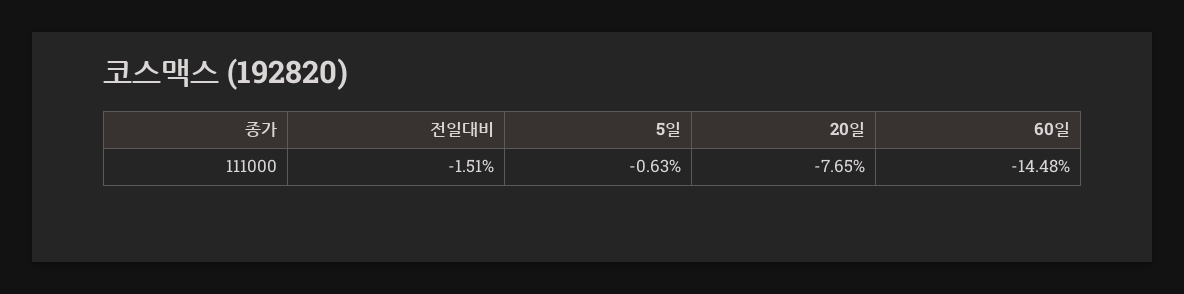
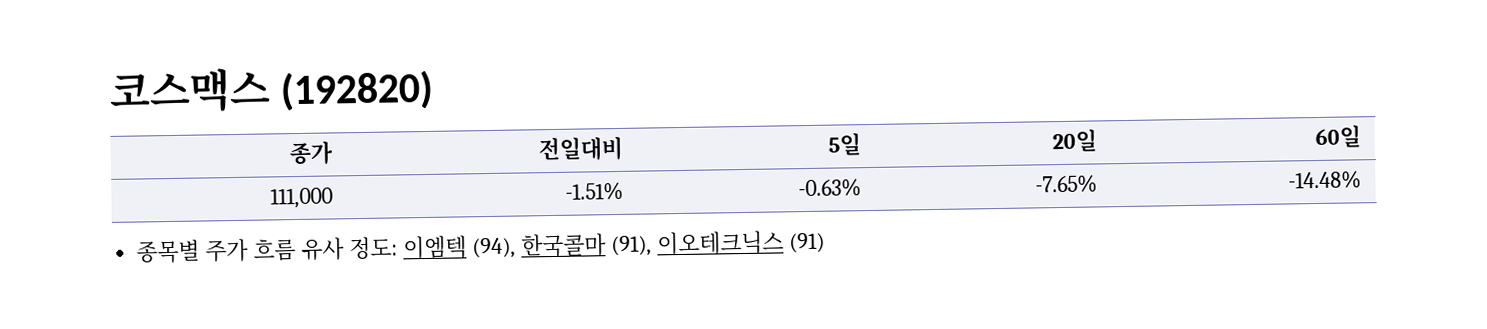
- 111000 | -1.51% | -0.63% | -7.65% | -14.48%
+ 111,000 | -1.51% | -0.63% | -7.65% | -14.48%
+ 종목별 주가 흐름 유사 정도: 이엠텍 (94), 한국콜마 (91), 이오테크닉스 (91)

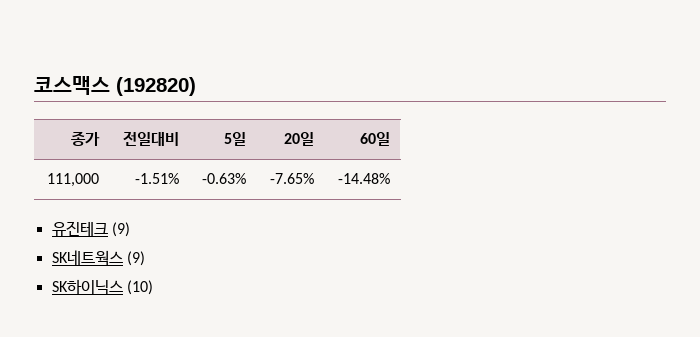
- 종목별 주가 흐름 유사 정도: 이엠텍 (94), 한국콜마 (91), 이오테크닉스 (91)
+ 유진테크 (9)
+ SK네트웍스 (9)
+ SK하이닉스 (10)

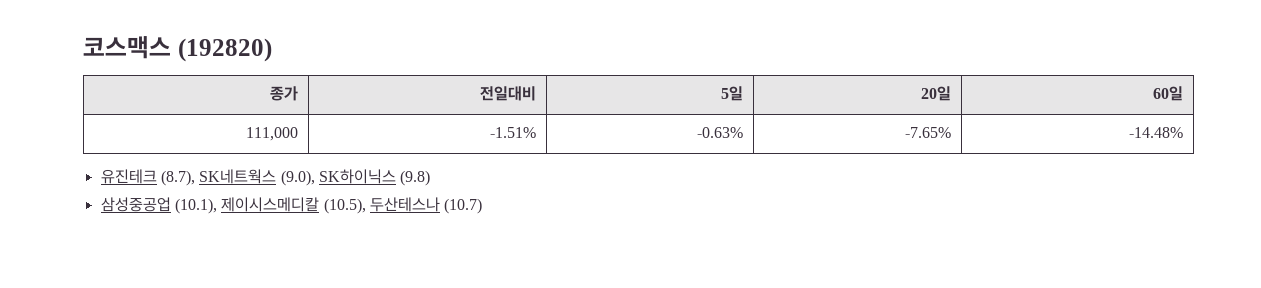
- 유진테크 (9)
- SK네트웍스 (9)
- SK하이닉스 (10)
+ 유진테크 (8.7), SK네트웍스 (9.0), SK하이닉스 (9.8)
+ 삼성중공업 (10.1), 제이시스메디칼 (10.5), 두산테스나 (10.7)

